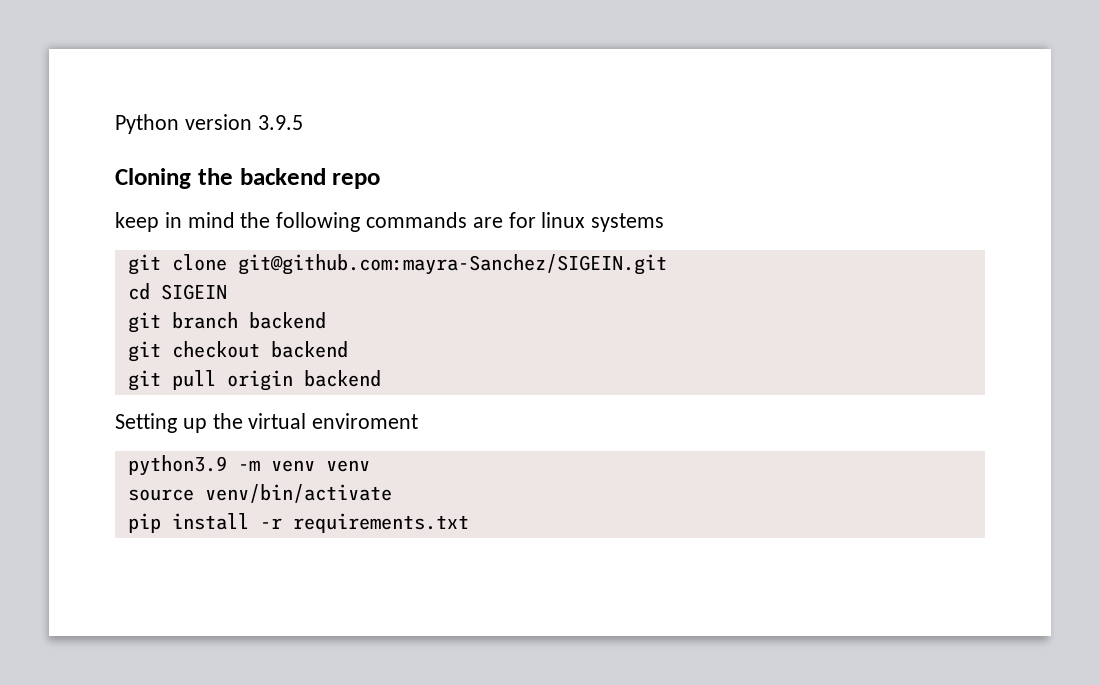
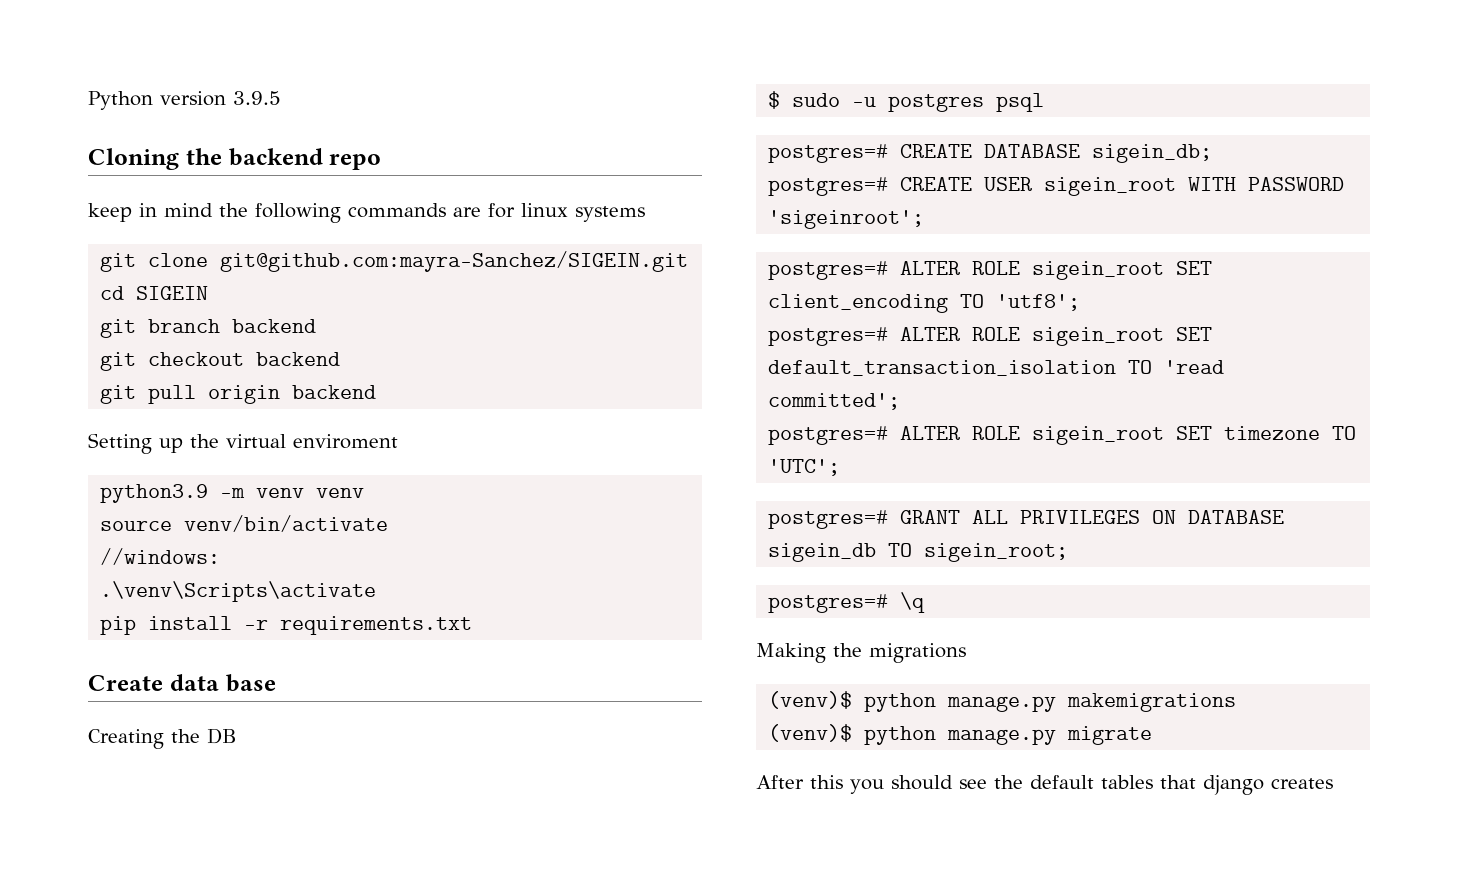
+ //windows:
+ .\venv\Scripts\activate
+ Create data base
+ Creating the DB
+ $ sudo -u postgres psql
+ postgres=# CREATE DATABASE sigein_db;
+ postgres=# CREATE USER sigein_root WITH PASSWORD 'sigeinroot';
+ postgres=# ALTER ROLE sigein_root SET client_encoding TO 'utf8';
+ postgres=# ALTER ROLE sigein_root SET default_transaction_isolation TO 'read committed';
+ postgres=# ALTER ROLE sigein_root SET timezone TO 'UTC';
+ postgres=# GRANT ALL PRIVILEGES ON DATABASE sigein_db TO sigein_root;
+ postgres=# \q
+ Making the migrations
+ (venv)$ python manage.py makemigrations
+ (venv)$ python manage.py migrate
+ After this you should see the default tables that django creates

